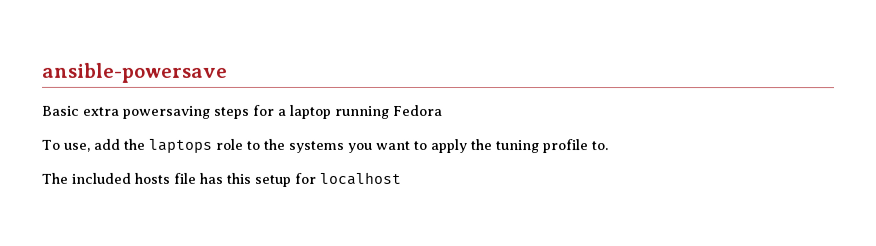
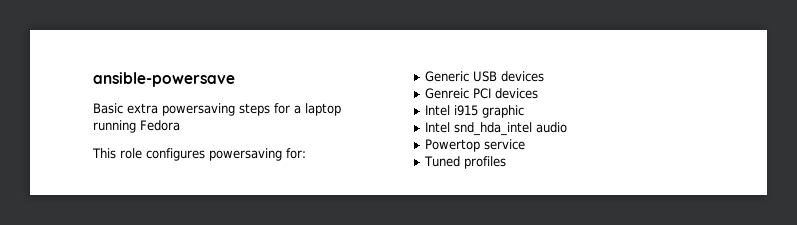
- To use, add the laptops role to the systems you want to apply the tuning profile to.
- The included hosts file has this setup for localhost
+ This role configures powersaving for:
+ Generic USB devices
+ Genreic PCI devices
+ Intel i915 graphic
+ Intel snd_hda_intel audio
+ Powertop service
+ Tuned profiles

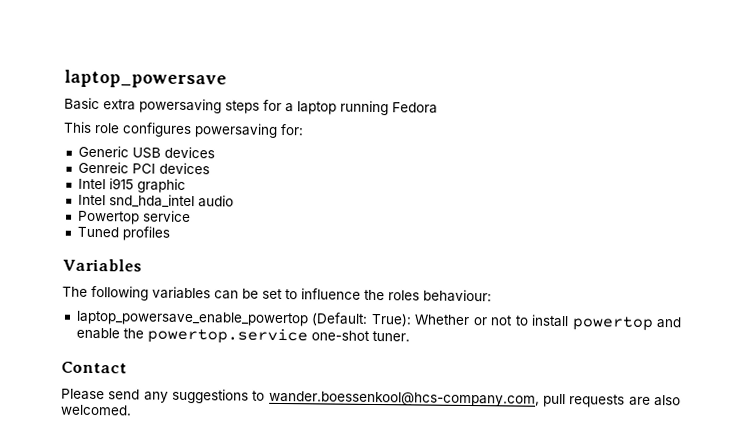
- ansible-powersave
+ laptop_powersave
+ Variables
+ The following variables can be set to influence the roles behaviour:
+ laptop_powersave_enable_powertop (Default: True): Whether or not to install powertop and enable the powertop.service one-shot tuner.
+ Contact
+ Please send any suggestions to wander.boessenkool@hcs-company.com, pull requests are also welcomed.

